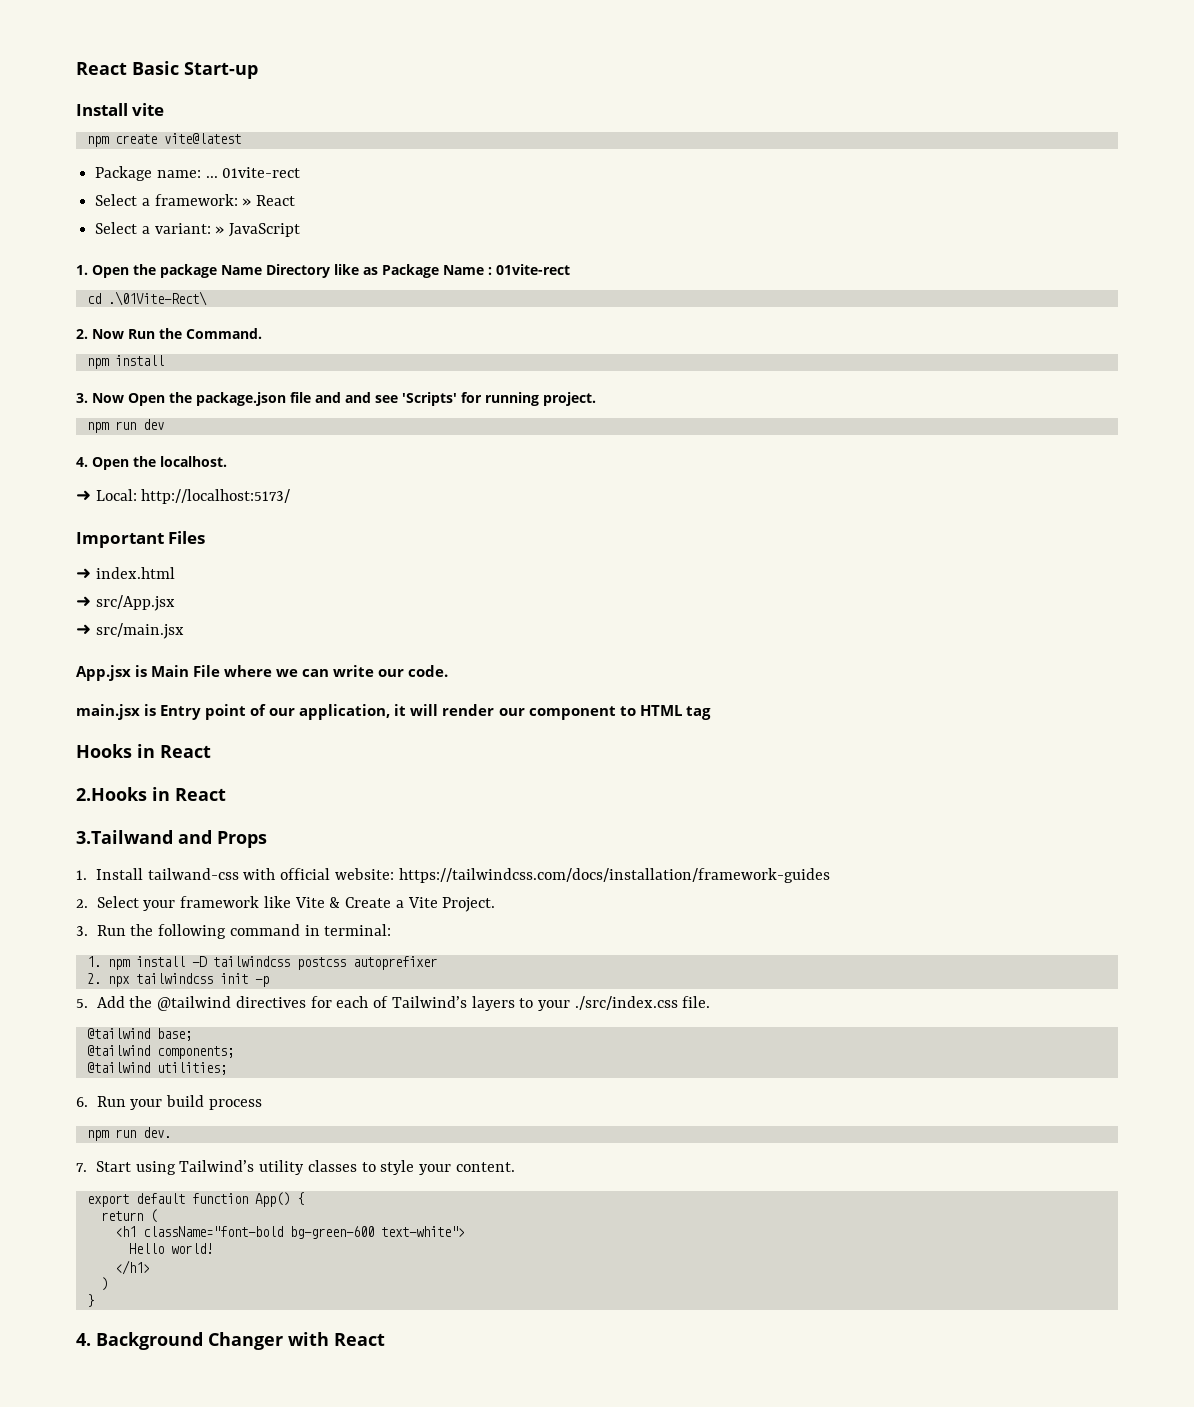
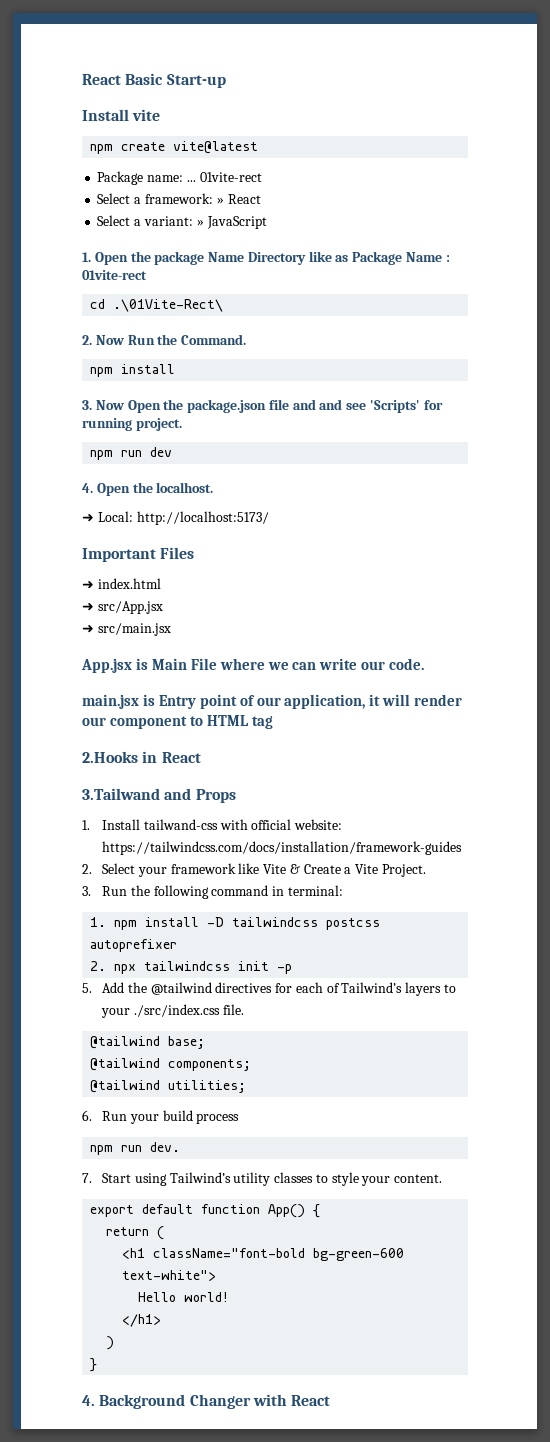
- Hooks in React

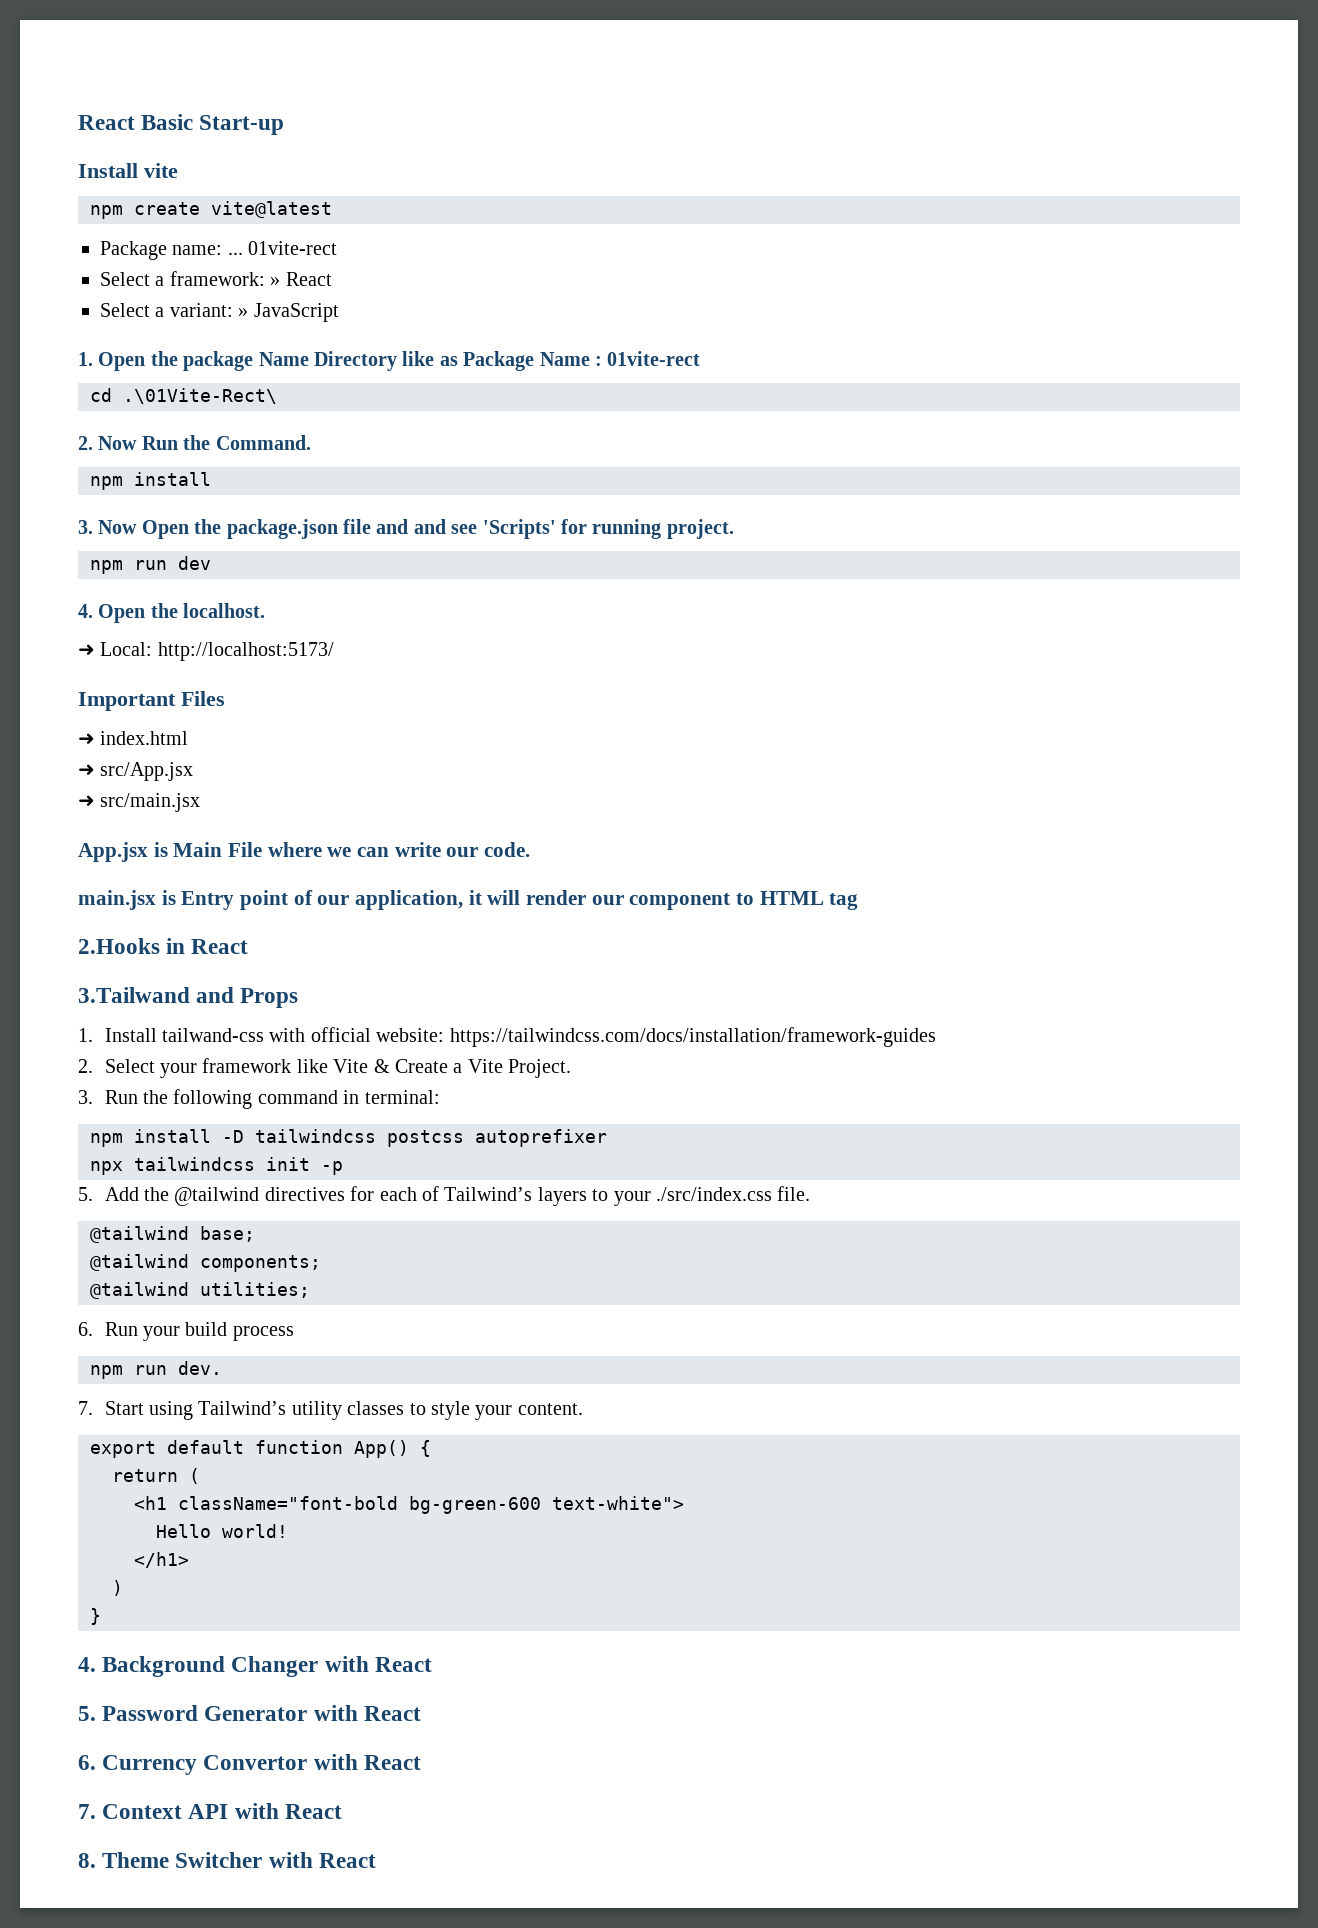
- 1. npm install -D tailwindcss postcss autoprefixer
+ npm install -D tailwindcss postcss autoprefixer
- 2. npx tailwindcss init -p
+ npx tailwindcss init -p
+ 5. Password Generator with React
+ 6. Currency Convertor with React
+ 7. Context API with React
+ 8. Theme Switcher with React

